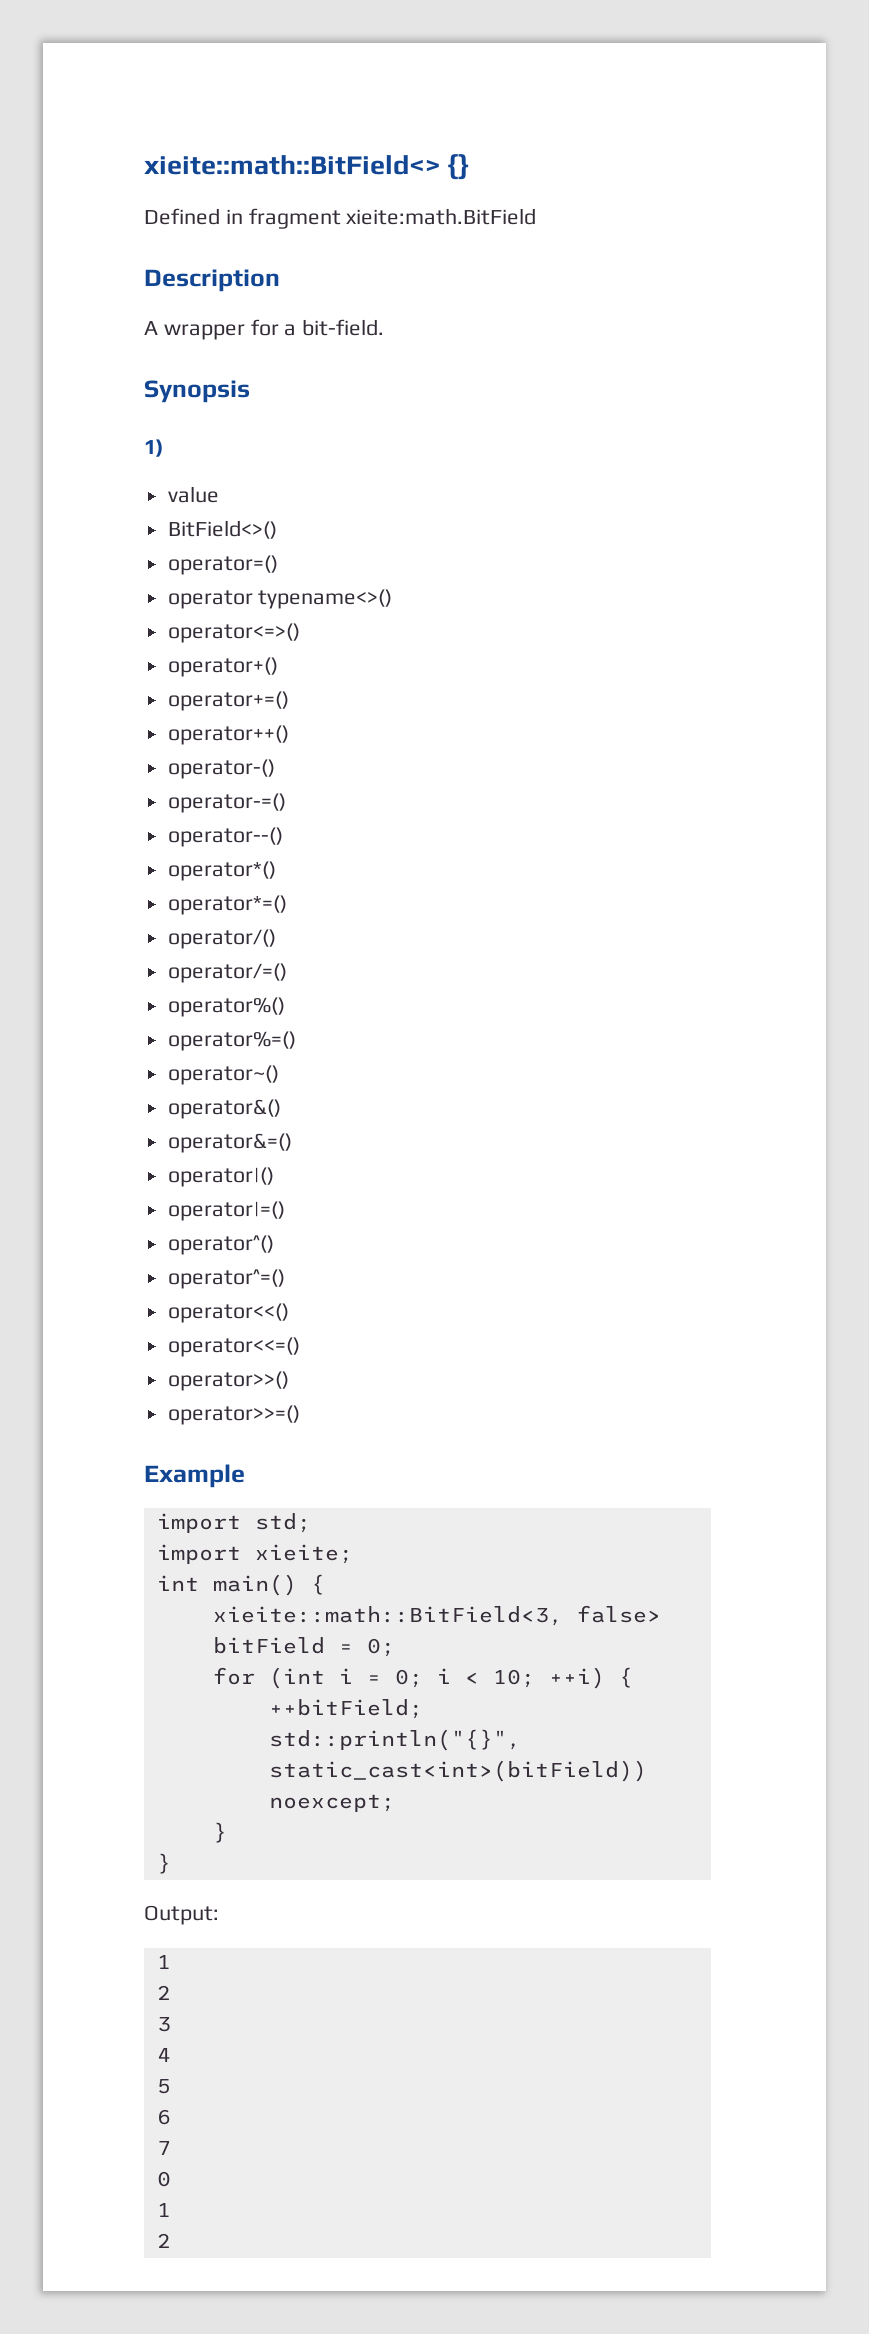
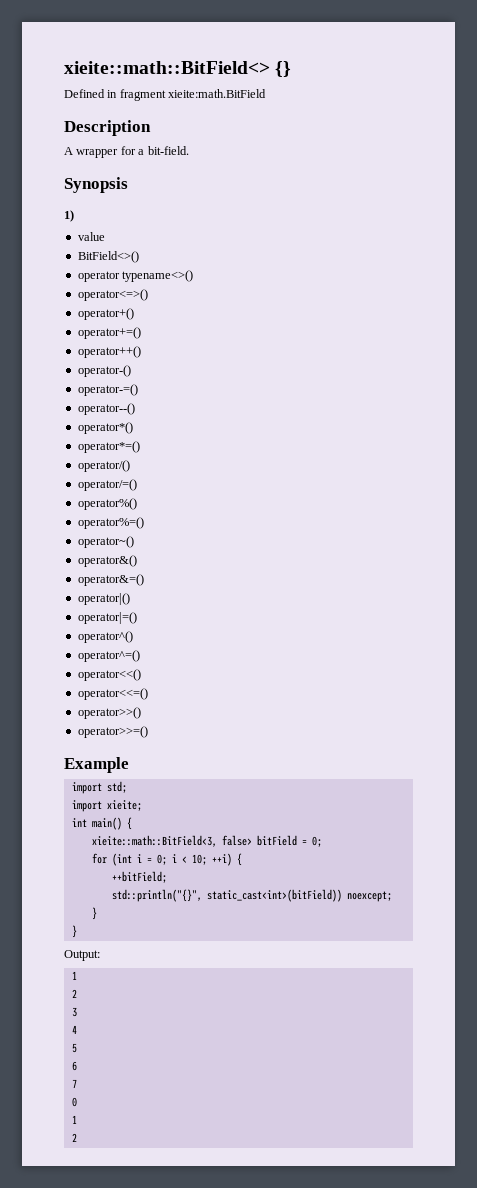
- operator=()

